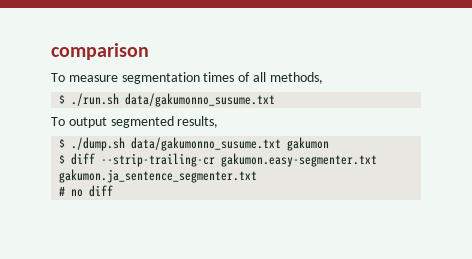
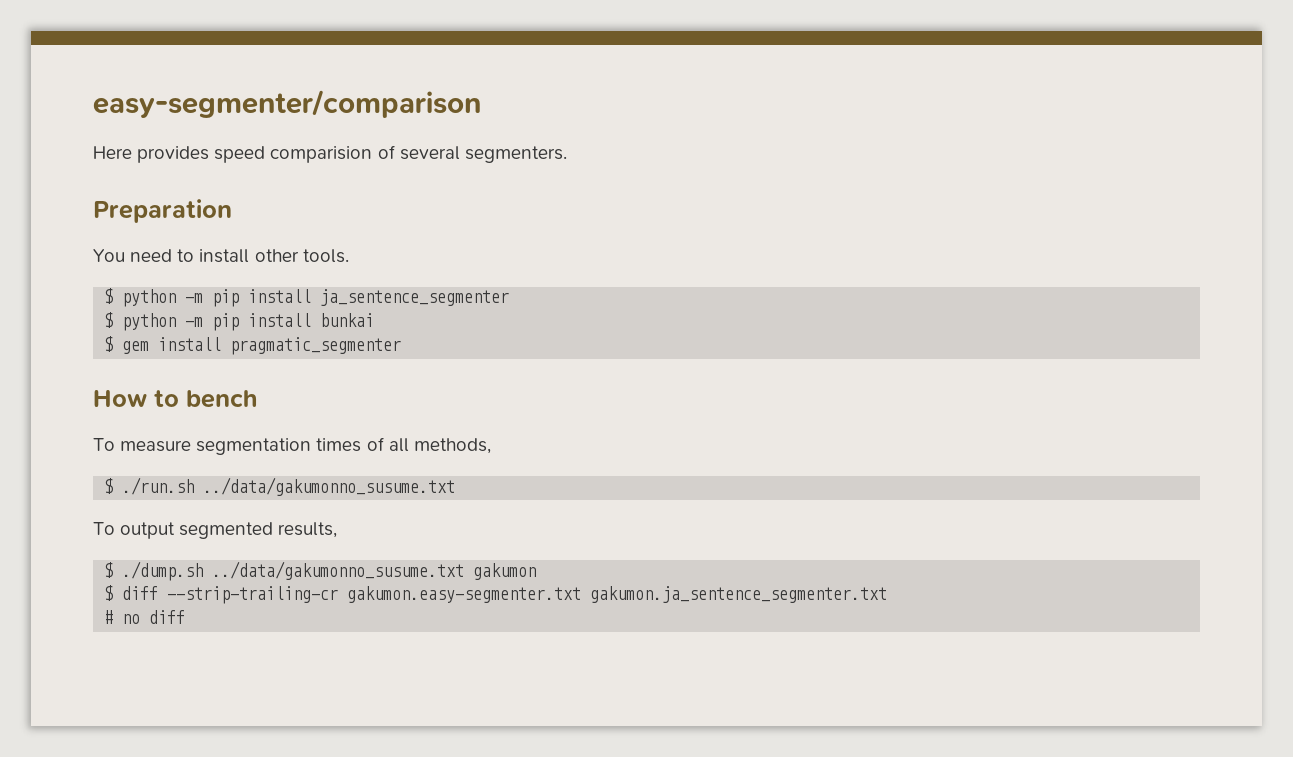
- comparison
+ easy-segmenter/comparison
+ Here provides speed comparision of several segmenters.
+ Preparation
+ You need to install other tools.
+ $ python -m pip install ja_sentence_segmenter
+ $ python -m pip install bunkai
+ $ gem install pragmatic_segmenter
+ How to bench
- $ ./run.sh data/gakumonno_susume.txt
+ $ ./run.sh ../data/gakumonno_susume.txt
- $ ./dump.sh data/gakumonno_susume.txt gakumon
+ $ ./dump.sh ../data/gakumonno_susume.txt gakumon

